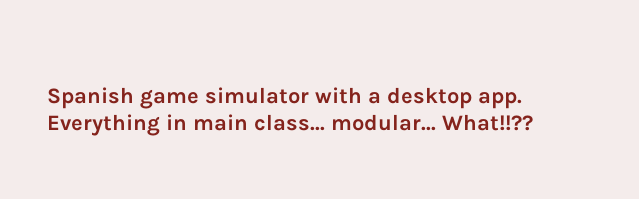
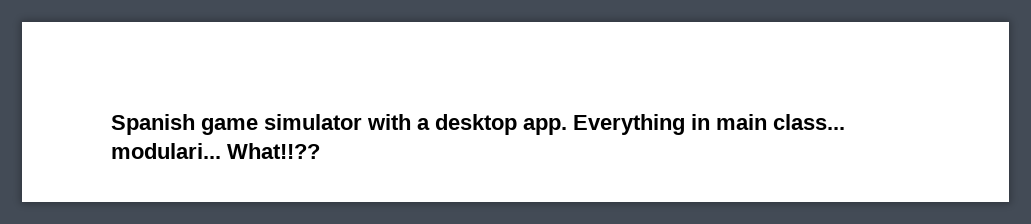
- Everything in main class... modular...
+ Everything in main class... modulari...

